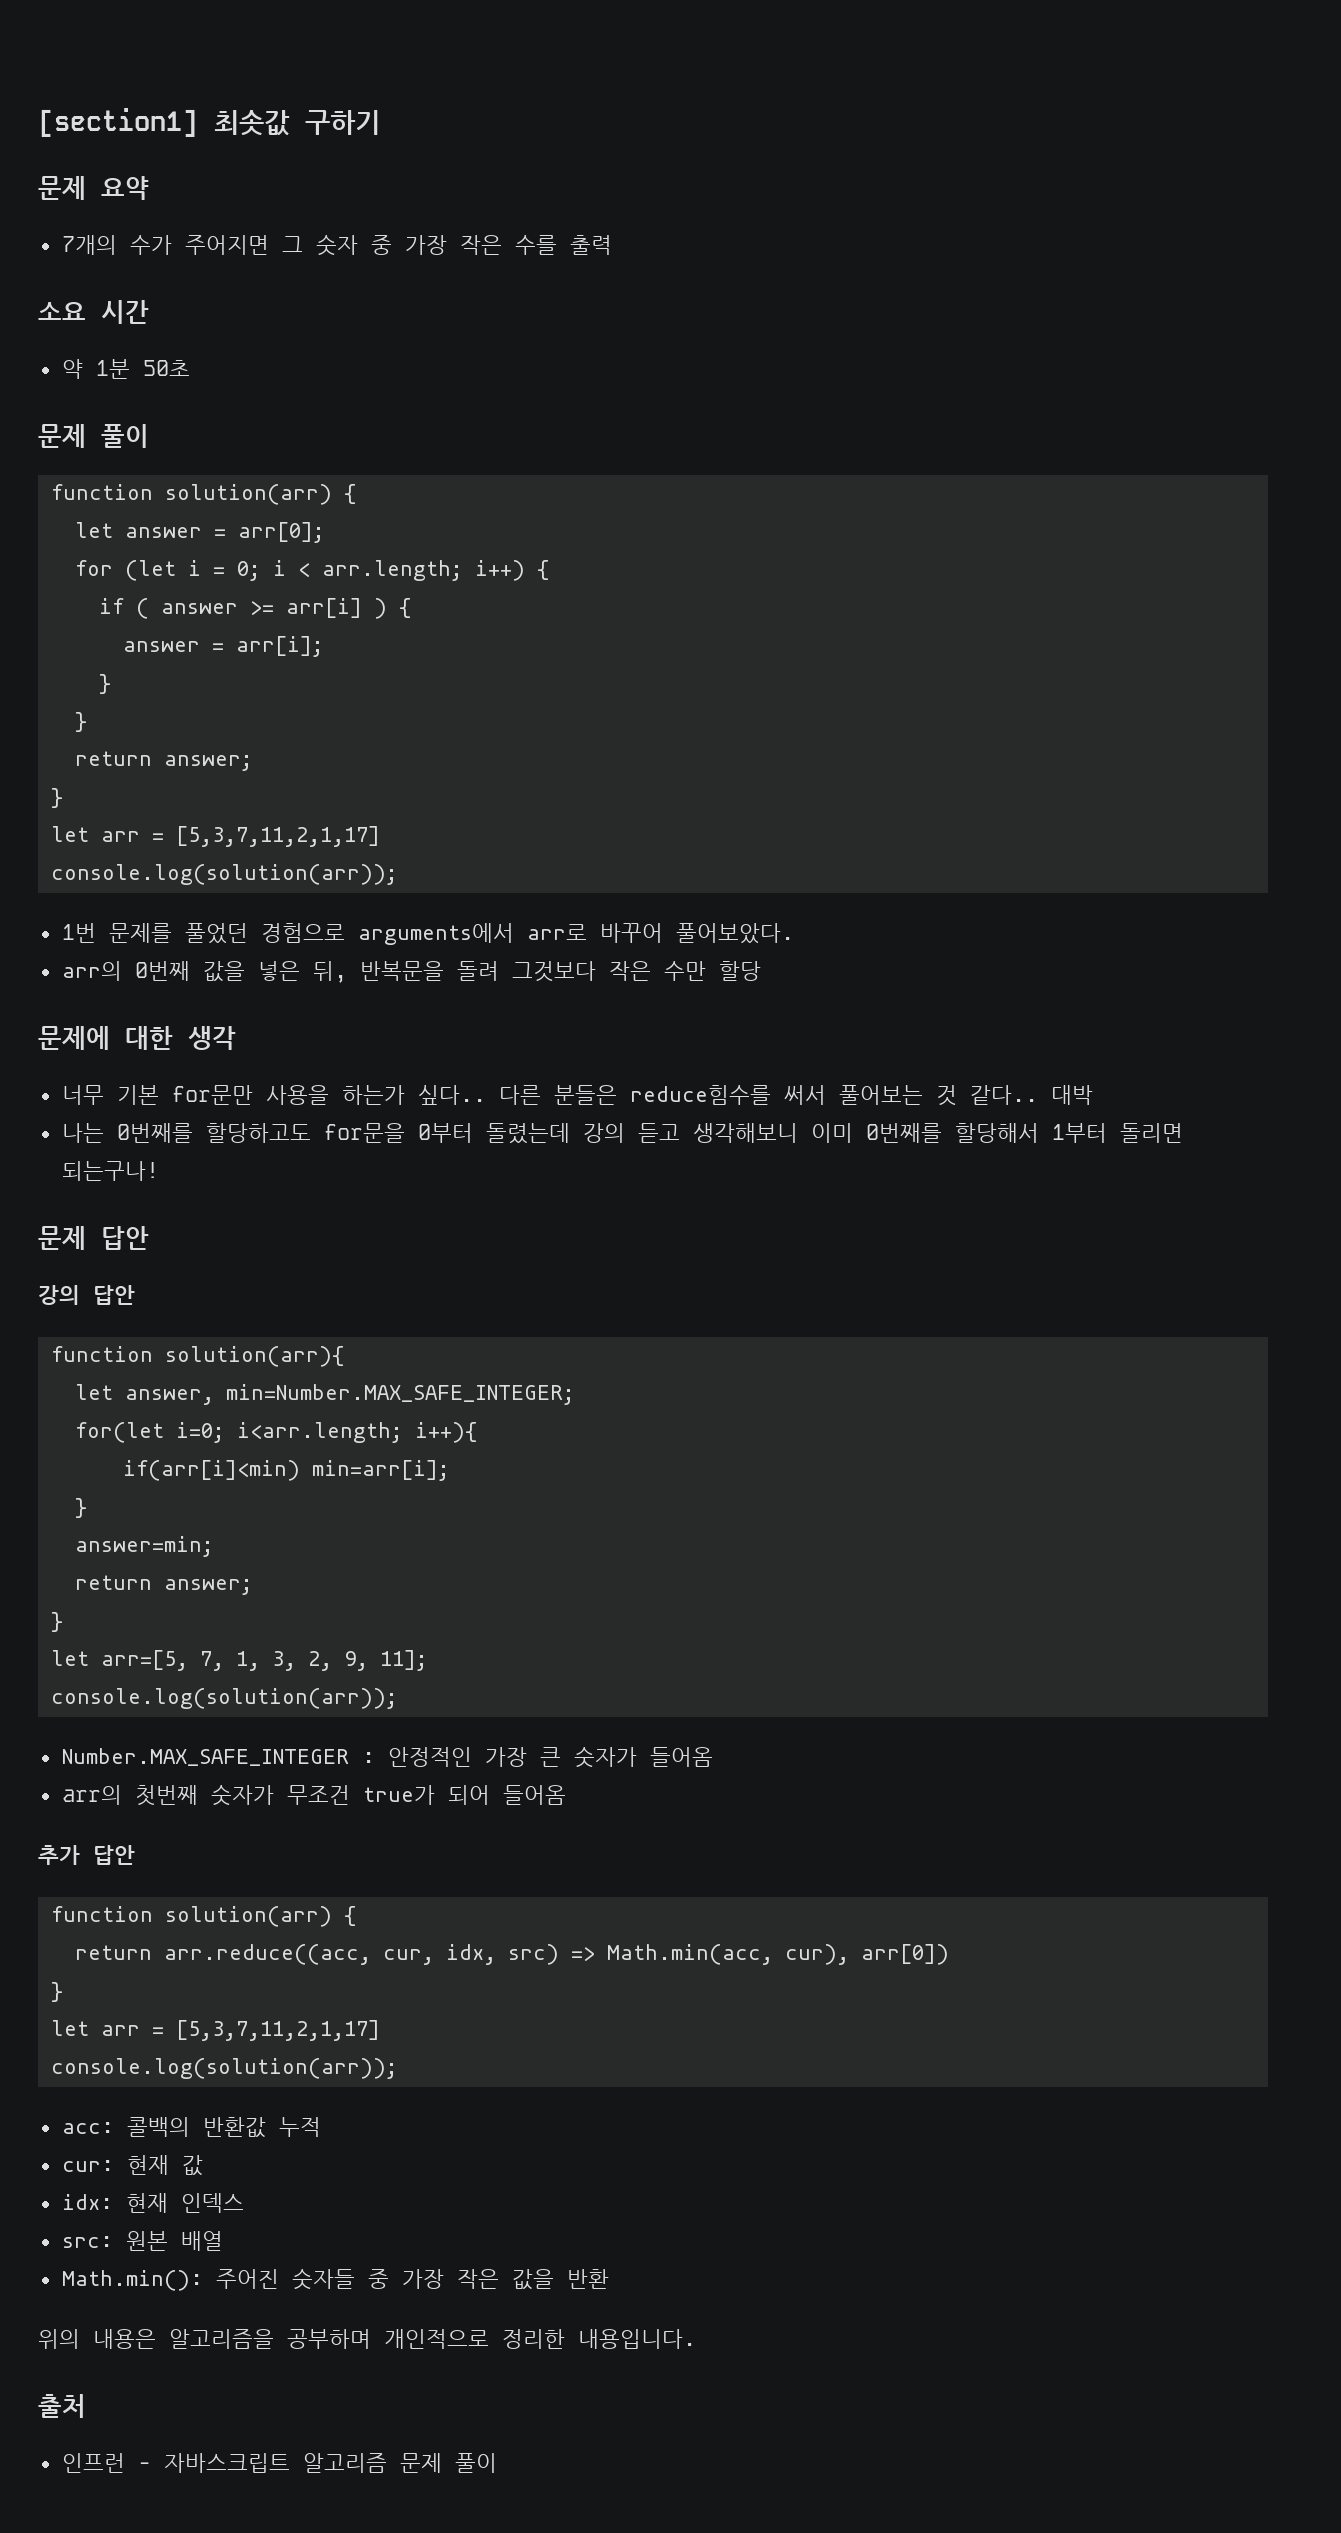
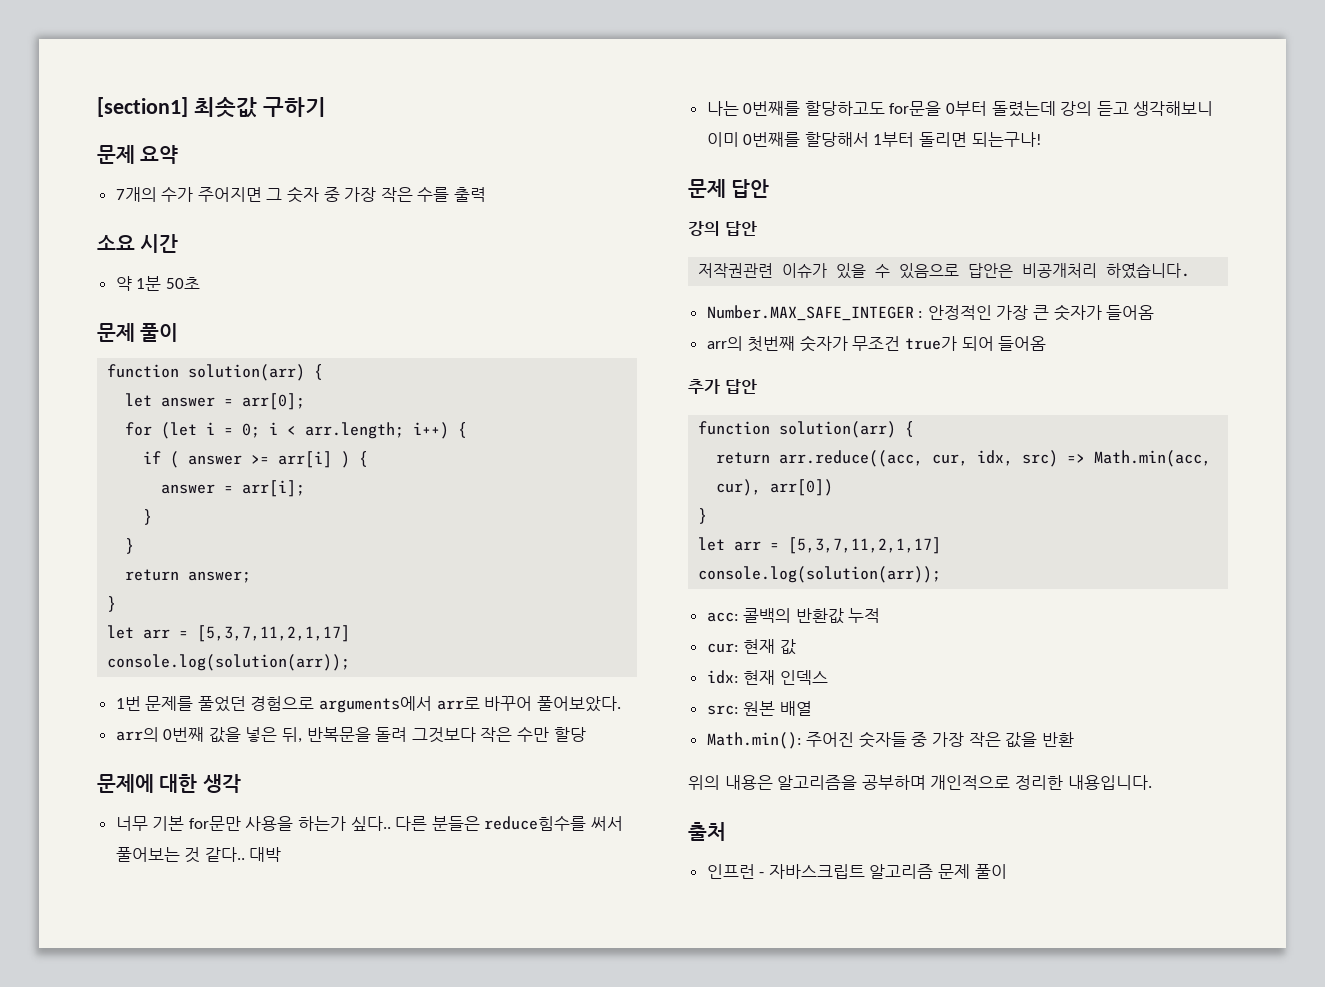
- function solution(arr){
- let answer, min=Number.MAX_SAFE_INTEGER;
- for(let i=0; i<arr.length; i++){
- if(arr[i]<min) min=arr[i];
- }
- answer=min;
- return answer;
- }
- let arr=[5, 7, 1, 3, 2, 9, 11];
- console.log(solution(arr));
+ 저작권관련 이슈가 있을 수 있음으로 답안은 비공개처리 하였습니다.

